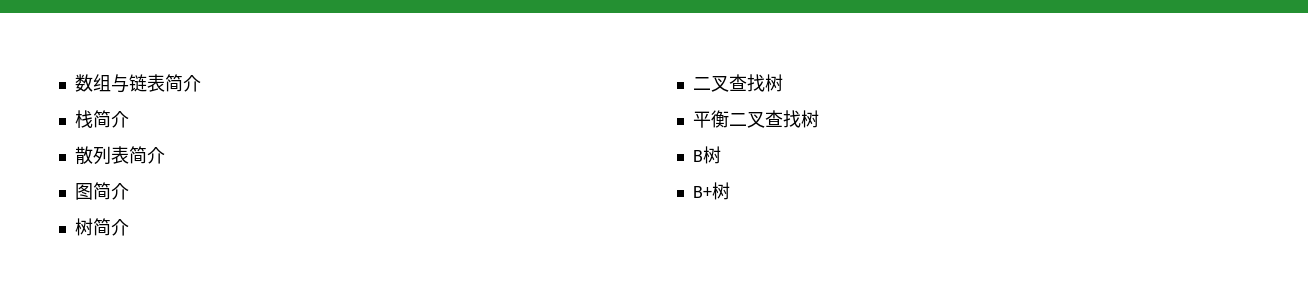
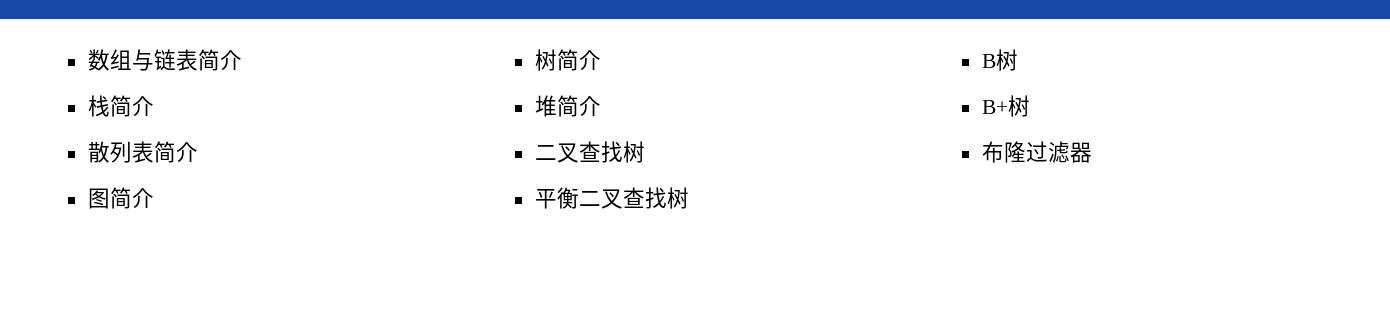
+ 堆简介
+ 布隆过滤器

